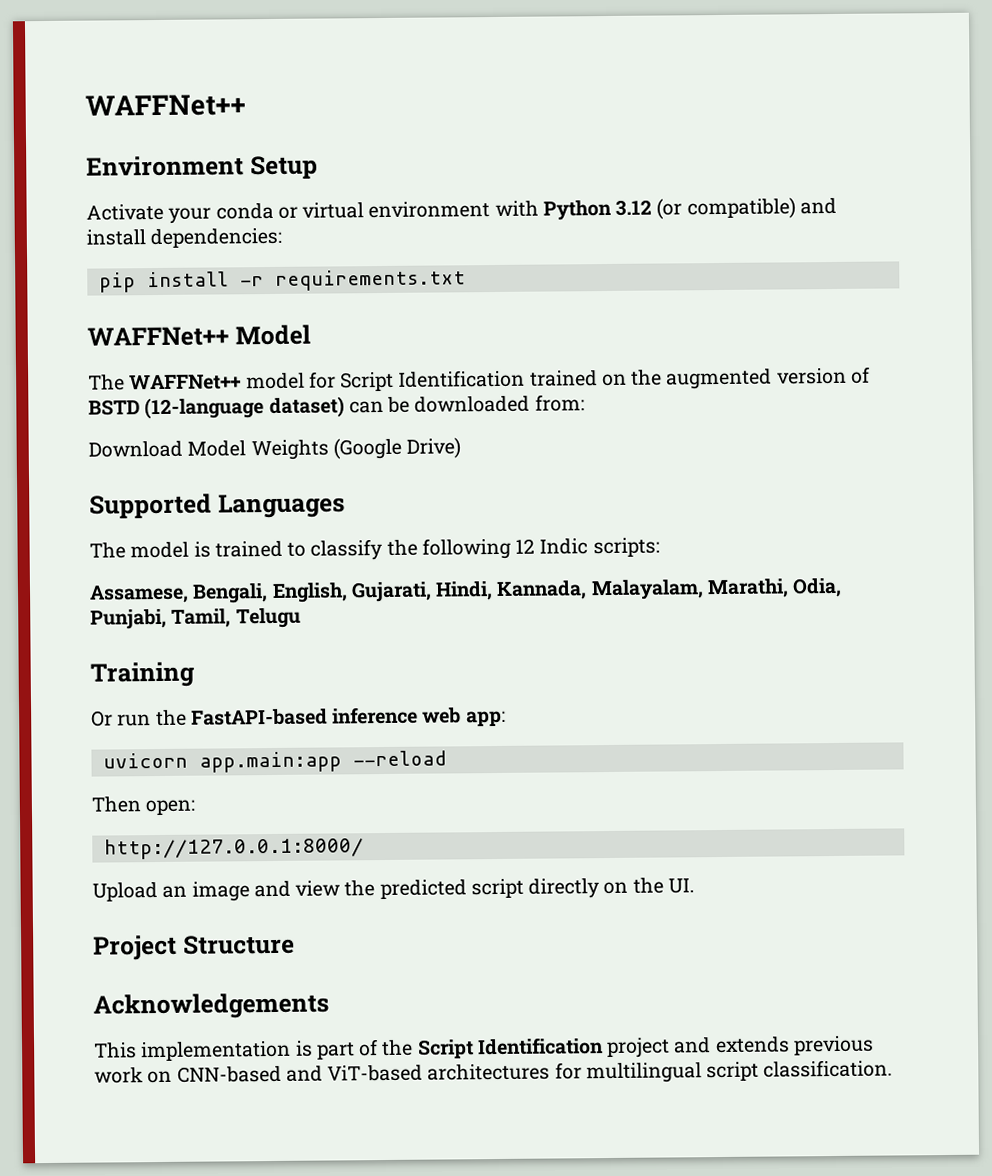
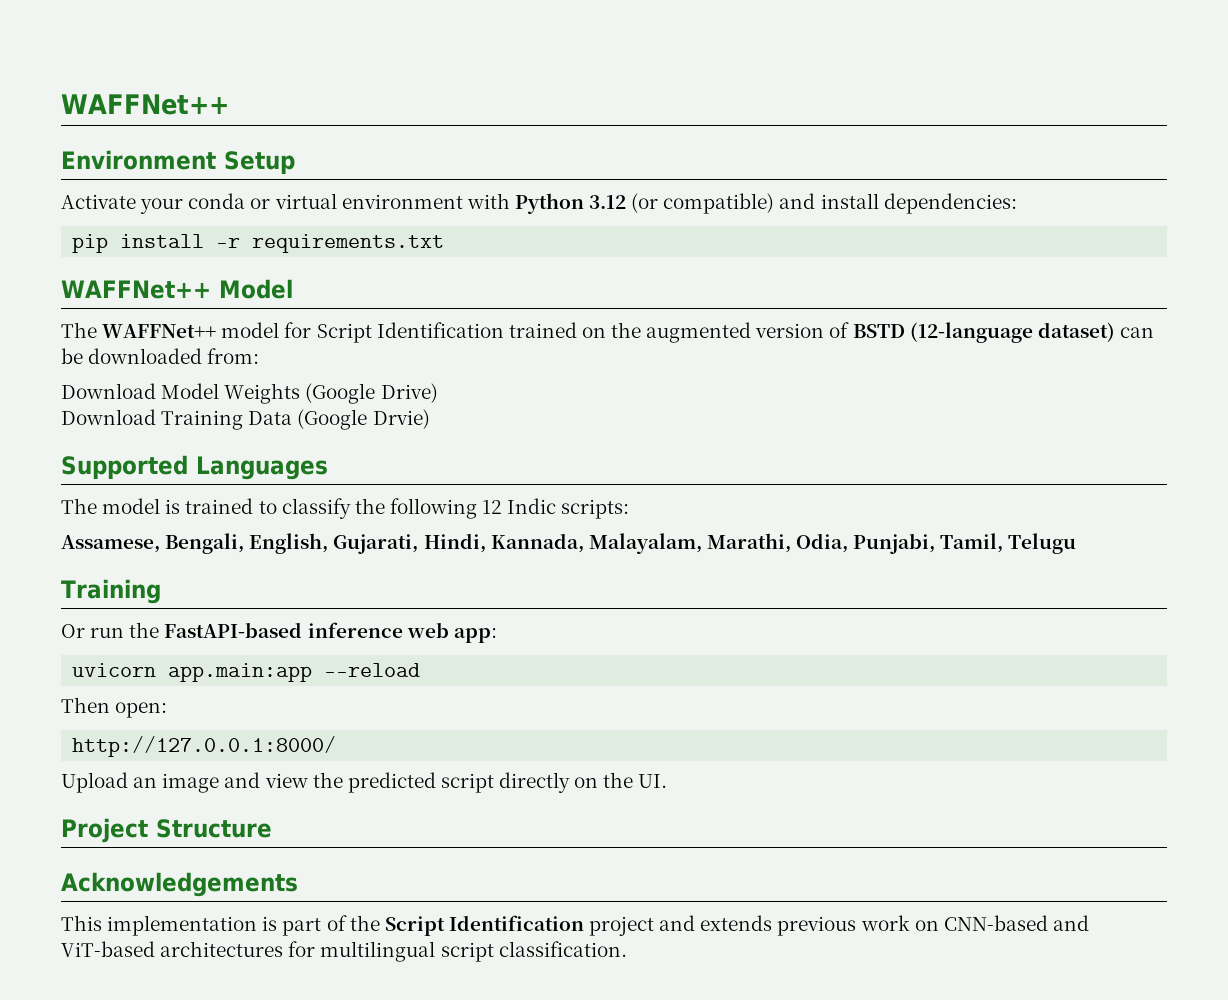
+ Download Training Data (Google Drvie)

